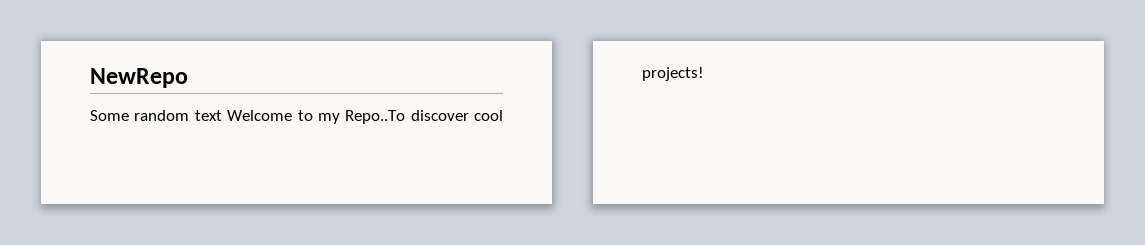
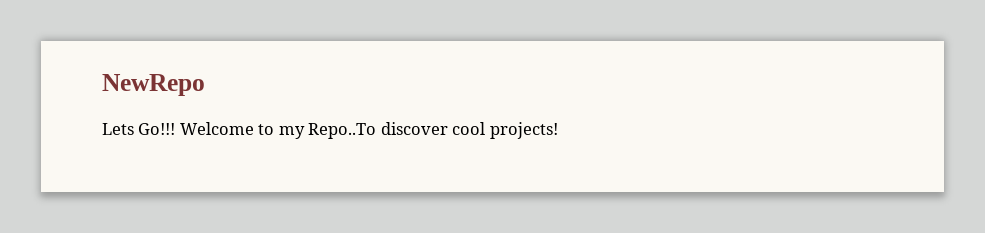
- Some random text Welcome to my Repo..To discover cool projects!
+ Lets Go!!! Welcome to my Repo..To discover cool projects!

